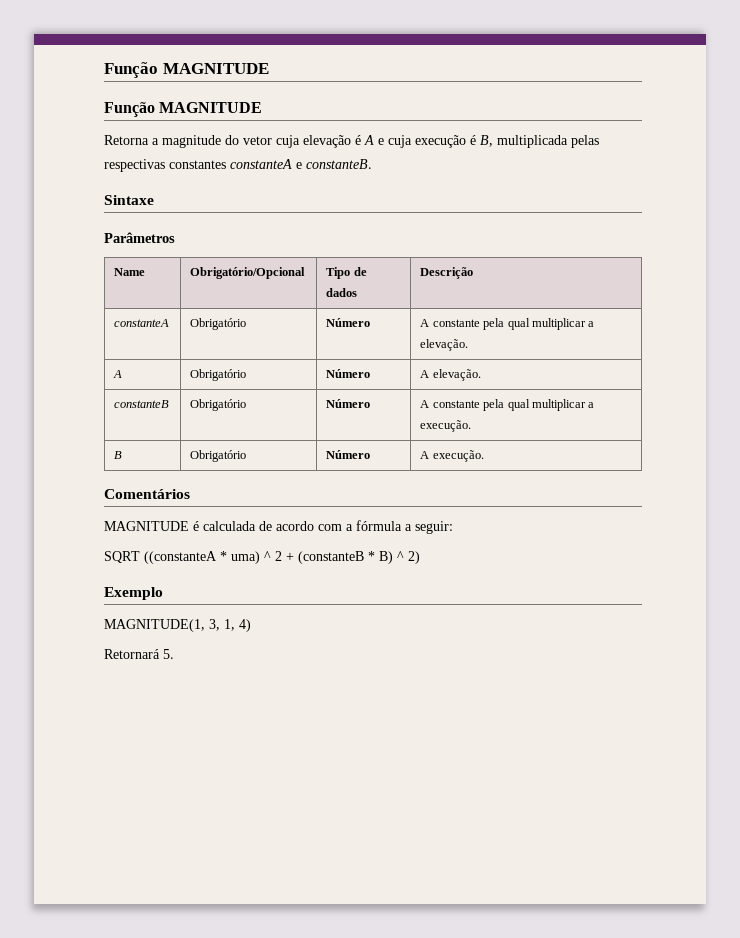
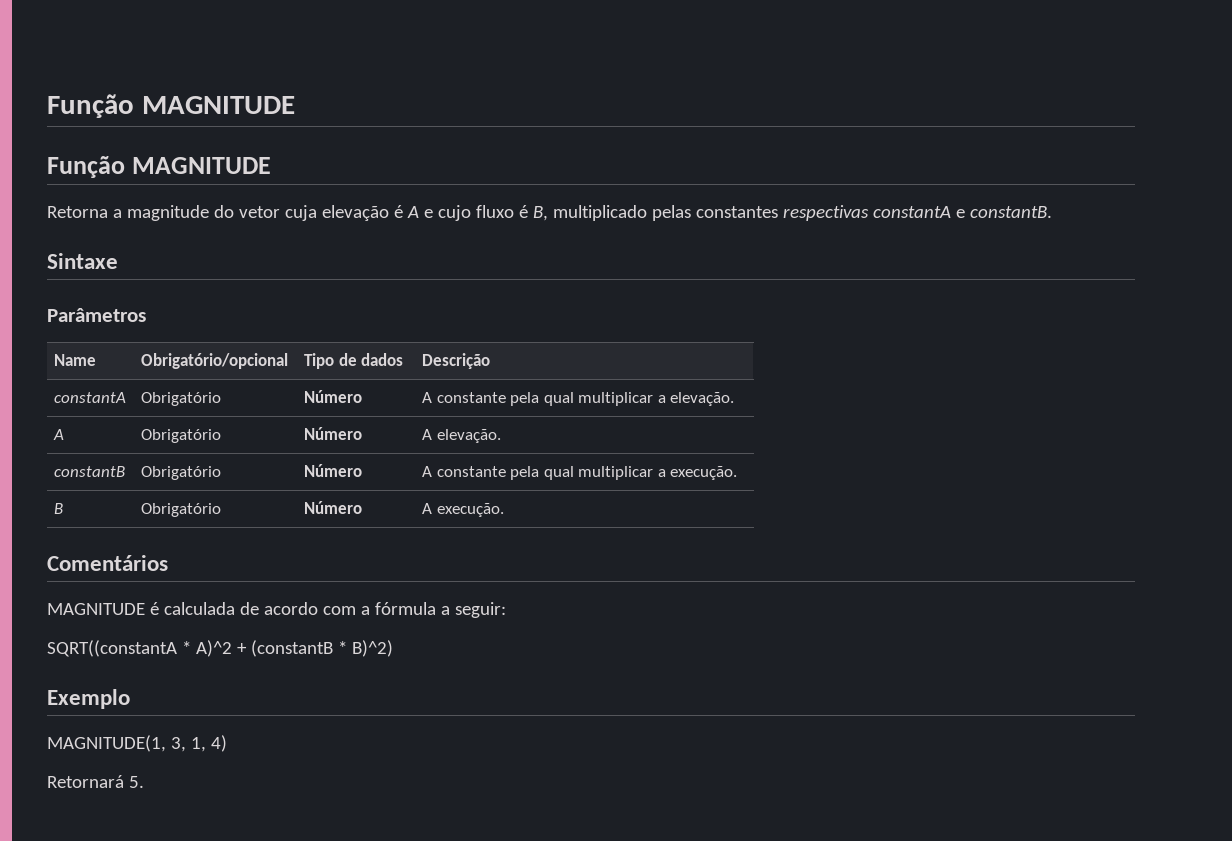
- Retorna a magnitude do vetor cuja elevação é A e cuja execução é B, multiplicada pelas respectivas constantes constanteA e constanteB.
+ Retorna a magnitude do vetor cuja elevação é A e cujo fluxo é B, multiplicado pelas constantes respectivas constantA e constantB.
- Name | Obrigatório/Opcional | Tipo de dados | Descrição
+ Name | Obrigatório/opcional | Tipo de dados | Descrição
- constanteA | Obrigatório | Número | A constante pela qual multiplicar a elevação.
+ constantA | Obrigatório | Número | A constante pela qual multiplicar a elevação.
- constanteB | Obrigatório | Número | A constante pela qual multiplicar a execução.
+ constantB | Obrigatório | Número | A constante pela qual multiplicar a execução.
- SQRT ((constanteA * uma) ^ 2 + (constanteB * B) ^ 2)
+ SQRT((constantA * A)^2 + (constantB * B)^2)

